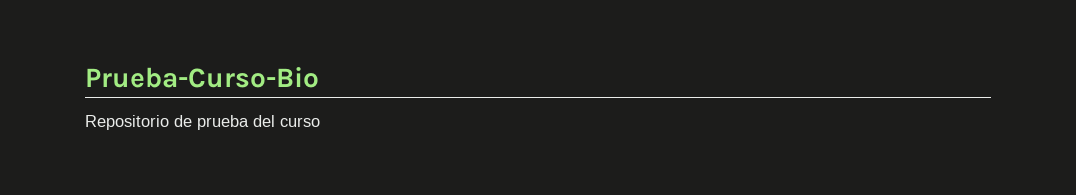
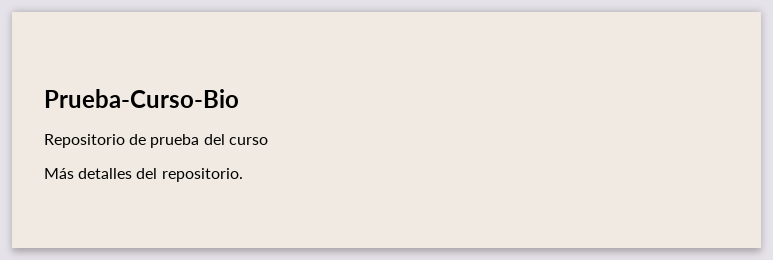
+ Más detalles del repositorio.

